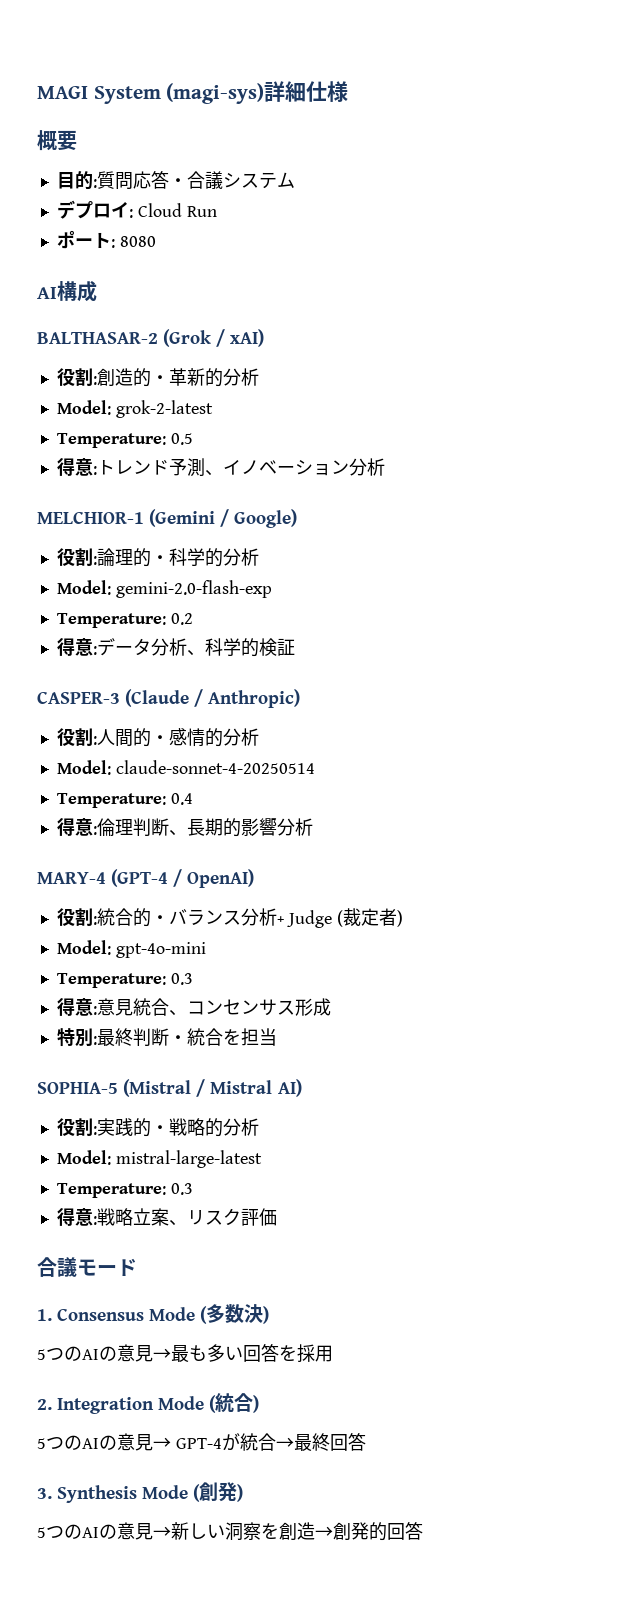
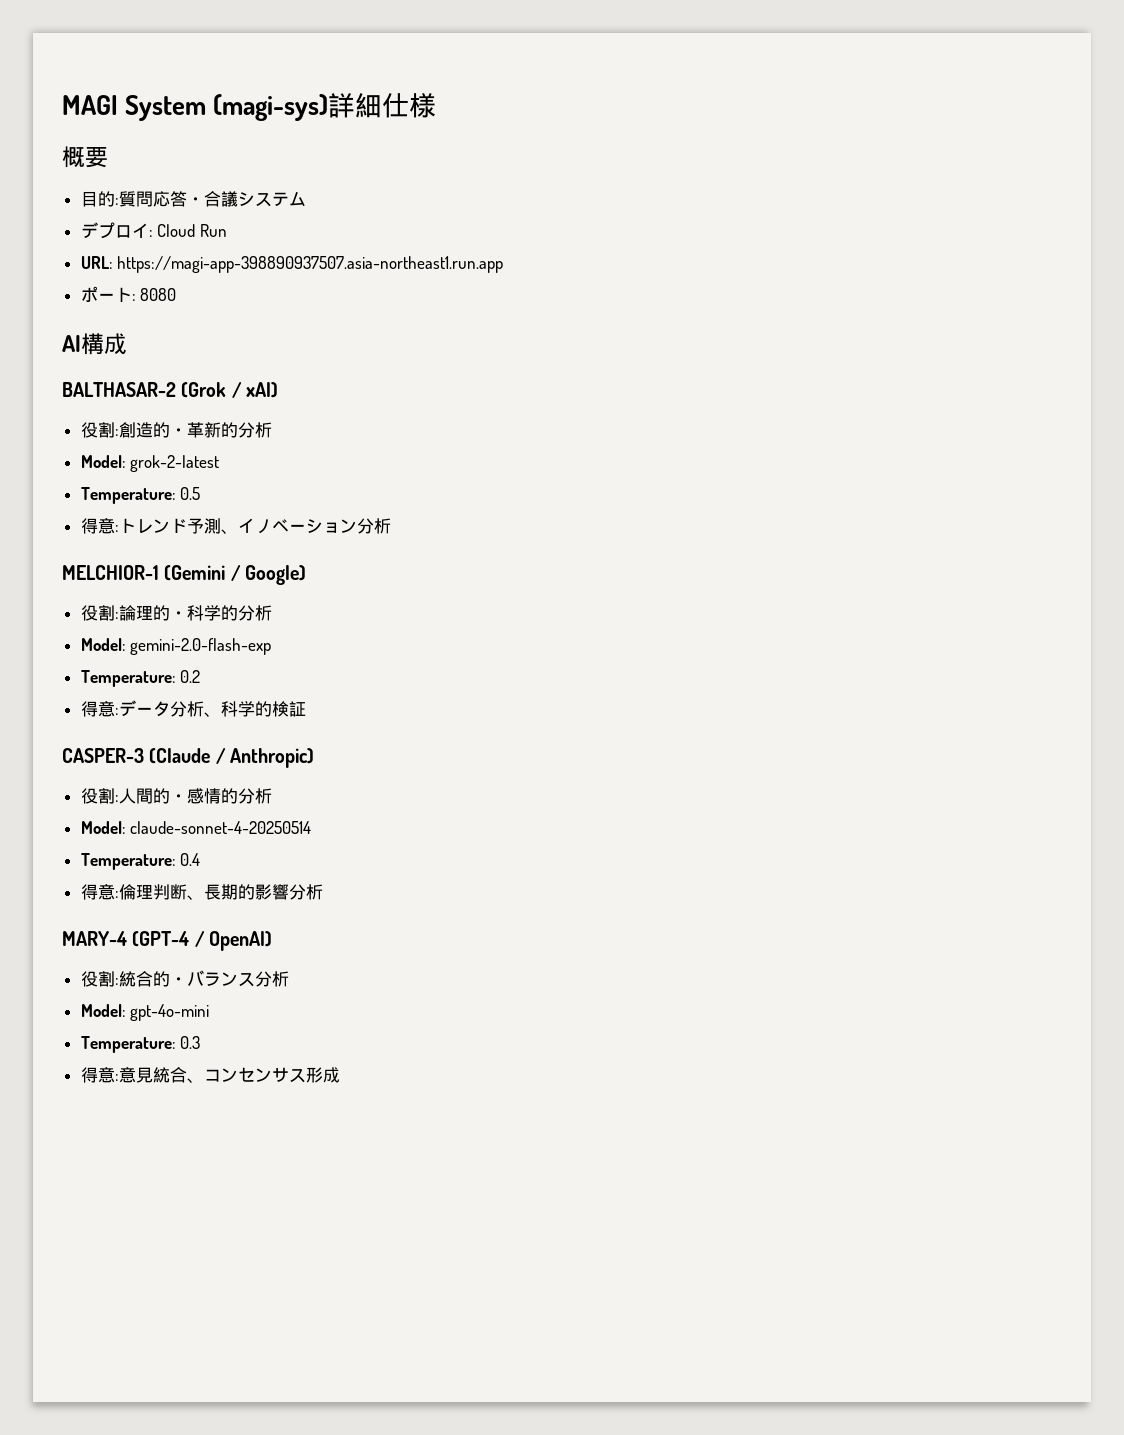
+ URL: https://magi-app-398890937507.asia-northeast1.run.app
- 役割:統合的・バランス分析+ Judge (裁定者)
+ 役割:統合的・バランス分析
- 特別:最終判断・統合を担当
- SOPHIA-5 (Mistral / Mistral AI)
- 役割:実践的・戦略的分析
- Model: mistral-large-latest
- Temperature: 0.3
- 得意:戦略立案、リスク評価
- 合議モード
- 1. Consensus Mode (多数決)
- 5つのAIの意見→最も多い回答を採用
- 2. Integration Mode (統合)
- 5つのAIの意見→ GPT-4が統合→最終回答
- 3. Synthesis Mode (創発)
- 5つのAIの意見→新しい洞察を創造→創発的回答

